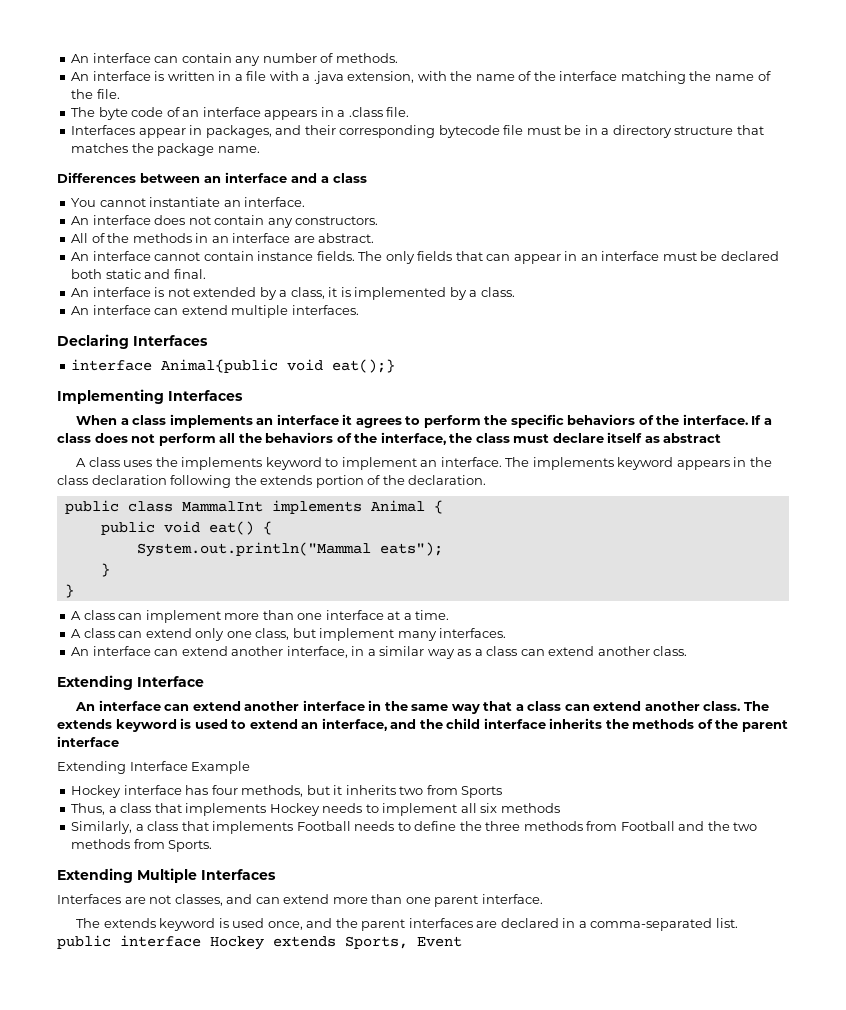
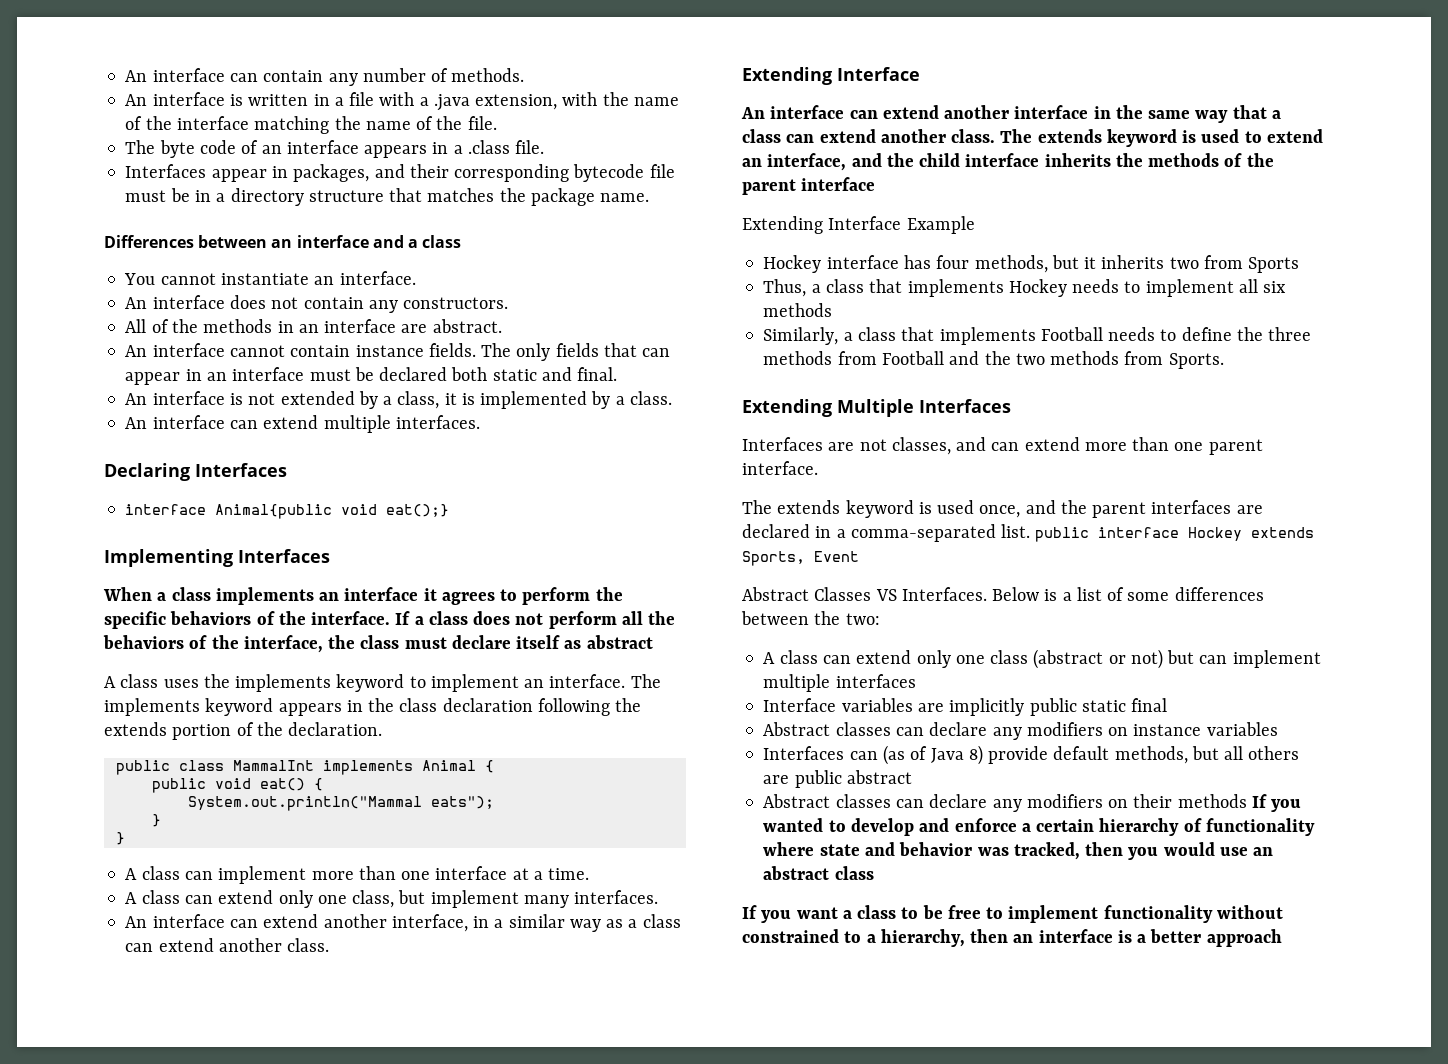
+ Abstract Classes VS Interfaces. Below is a list of some differences between the two:
+ A class can extend only one class (abstract or not) but can implement multiple interfaces
+ Interface variables are implicitly public static final
+ Abstract classes can declare any modifiers on instance variables
+ Interfaces can (as of Java 8) provide default methods, but all others are public abstract
+ Abstract classes can declare any modifiers on their methods If you wanted to develop and enforce a certain hierarchy of functionality where state and behavior was tracked, then you would use an abstract class
+ If you want a class to be free to implement functionality without constrained to a hierarchy, then an interface is a better approach

